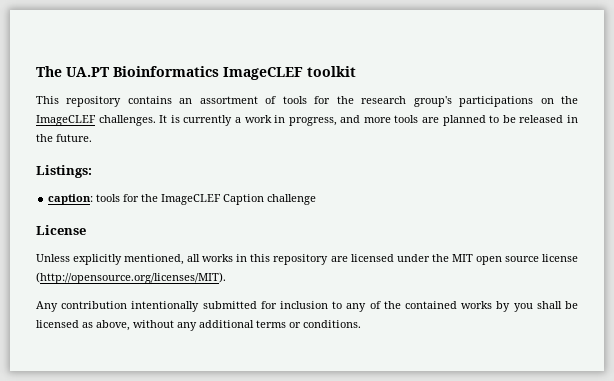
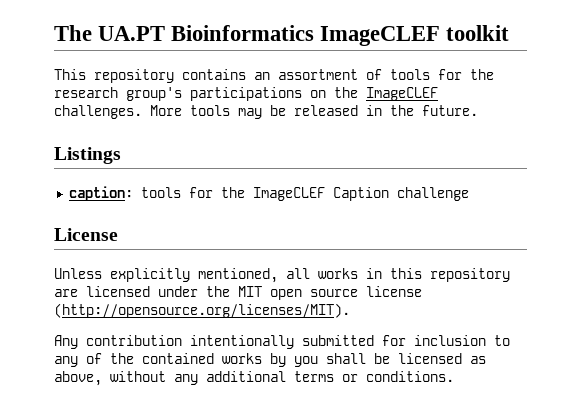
- It is currently a work in progress, and more tools are planned to be released in the future.
+ More tools may be released in the future.
- Listings:
+ Listings

